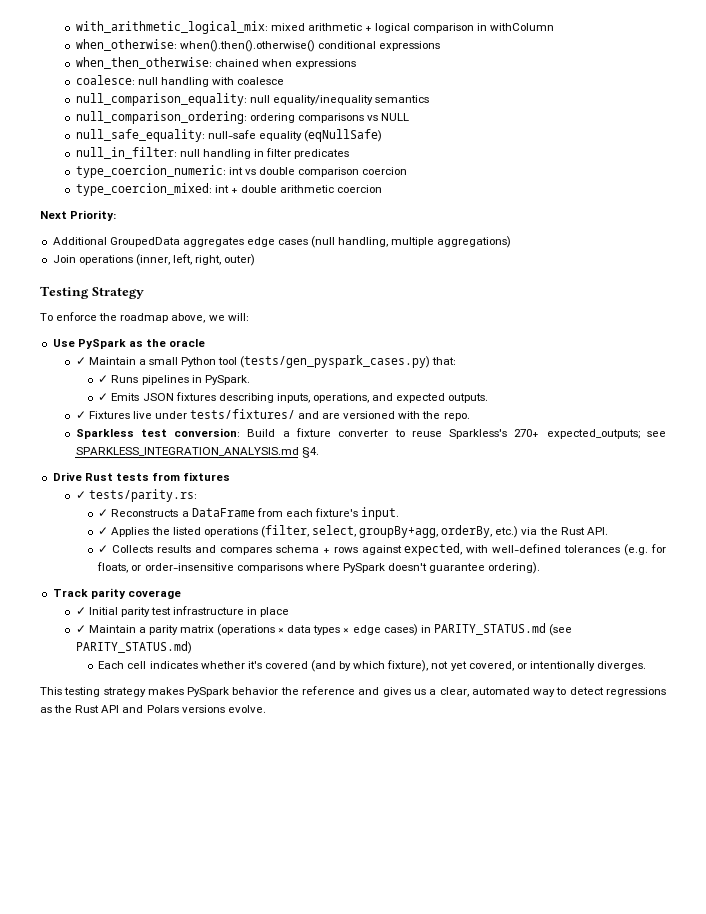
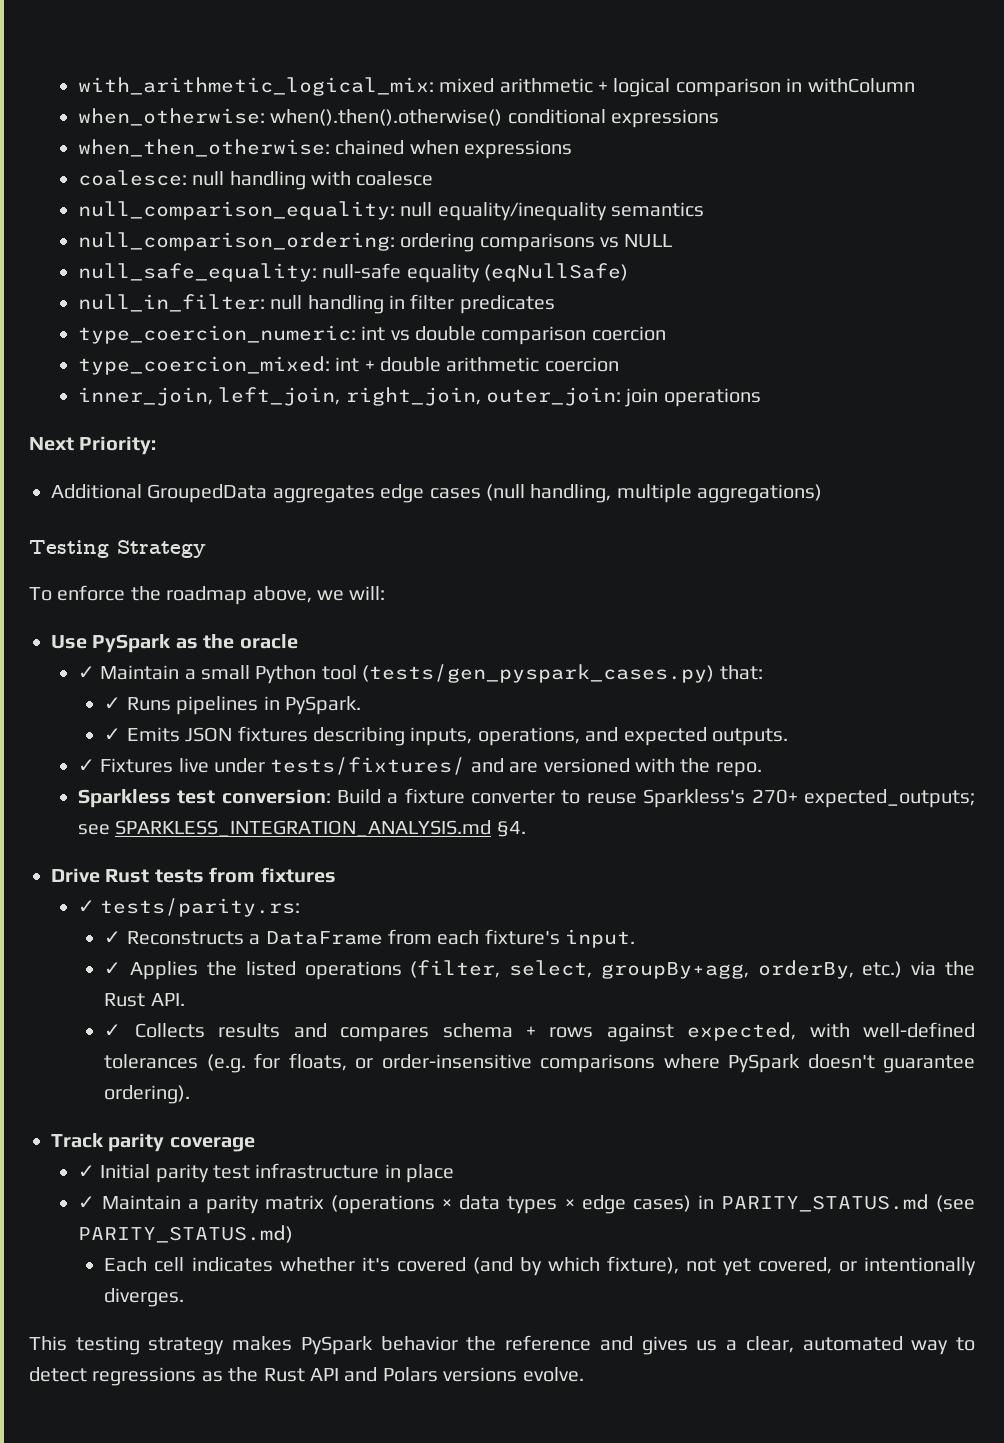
+ inner_join, left_join, right_join, outer_join: join operations
- Join operations (inner, left, right, outer)

